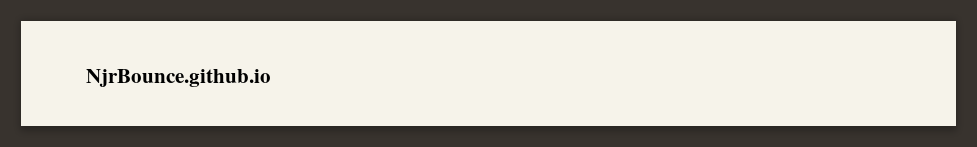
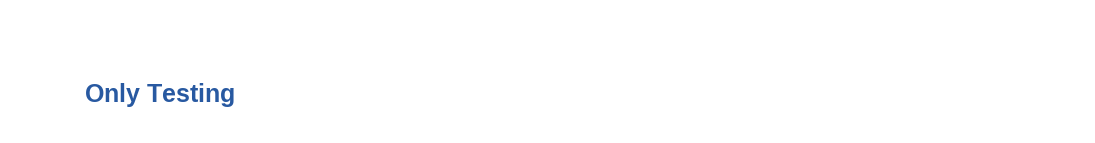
- NjrBounce.github.io
+ Only Testing

